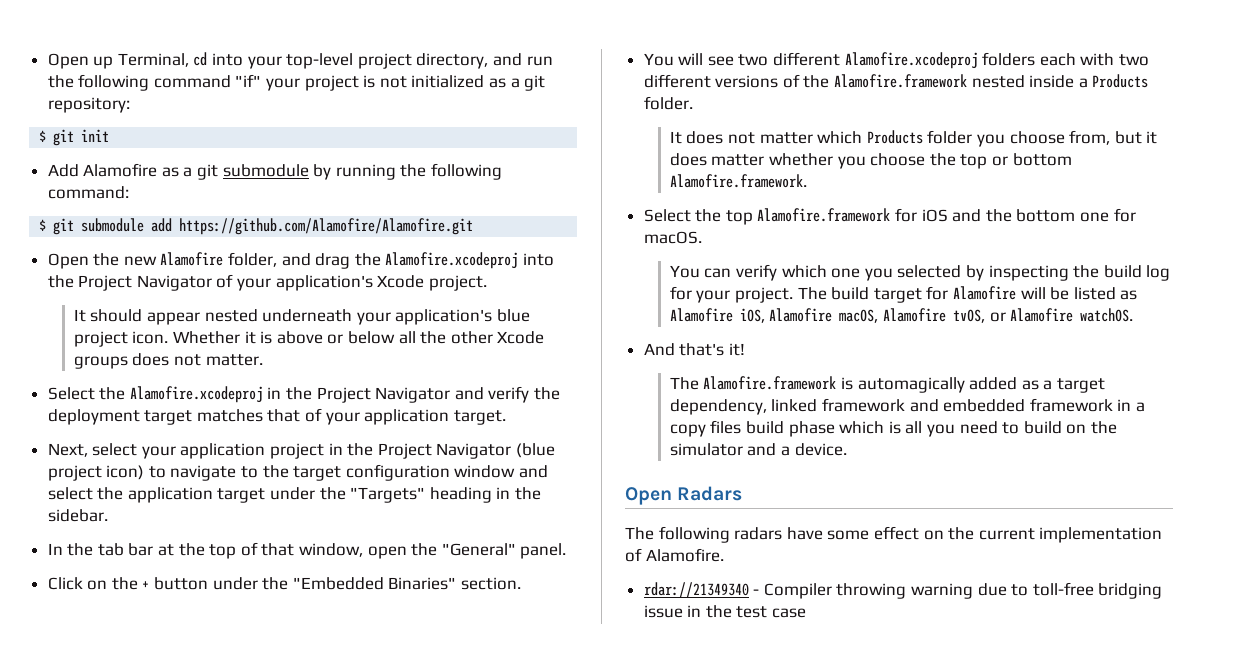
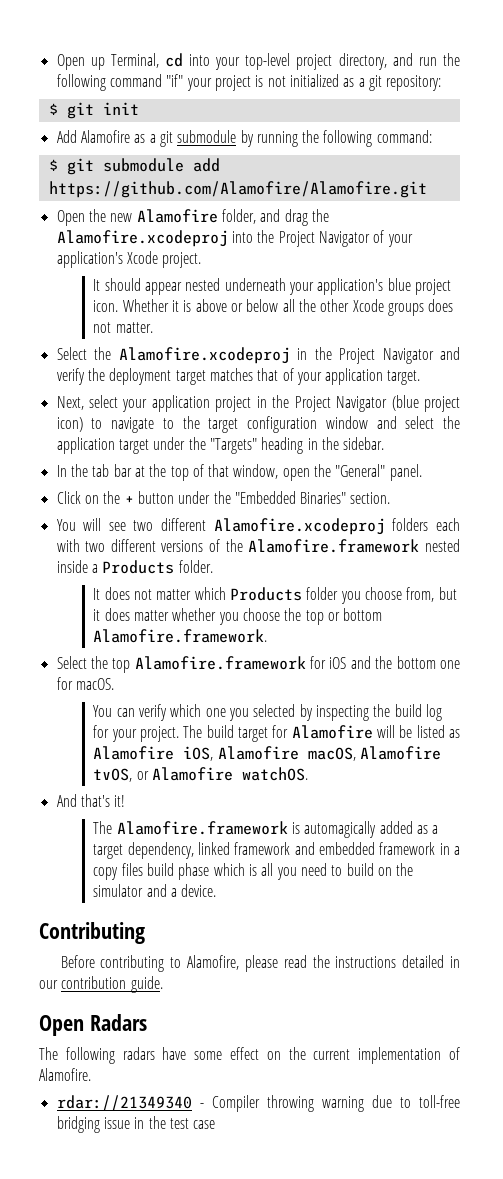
+ Contributing
+ Before contributing to Alamofire, please read the instructions detailed in our contribution guide.

